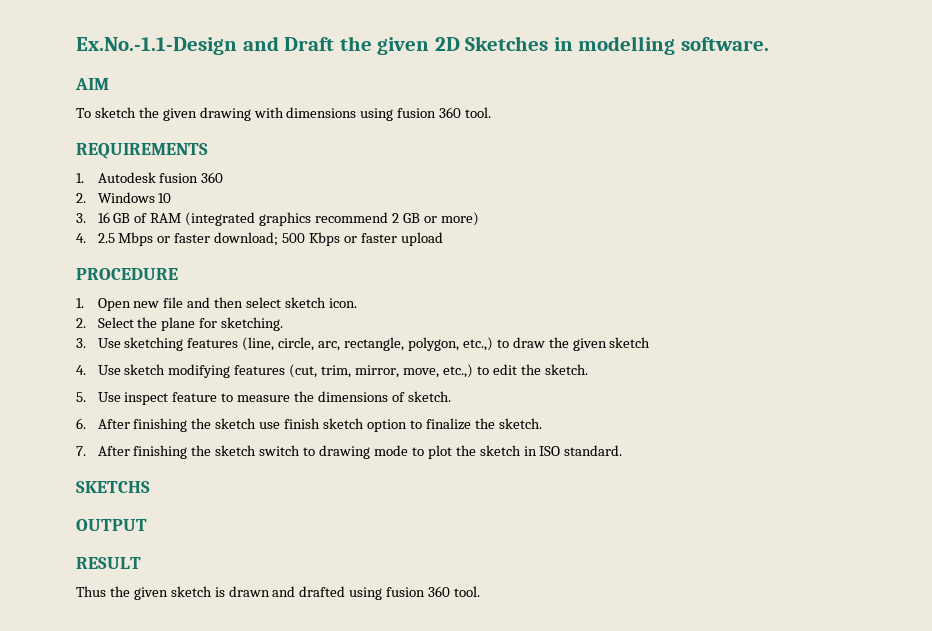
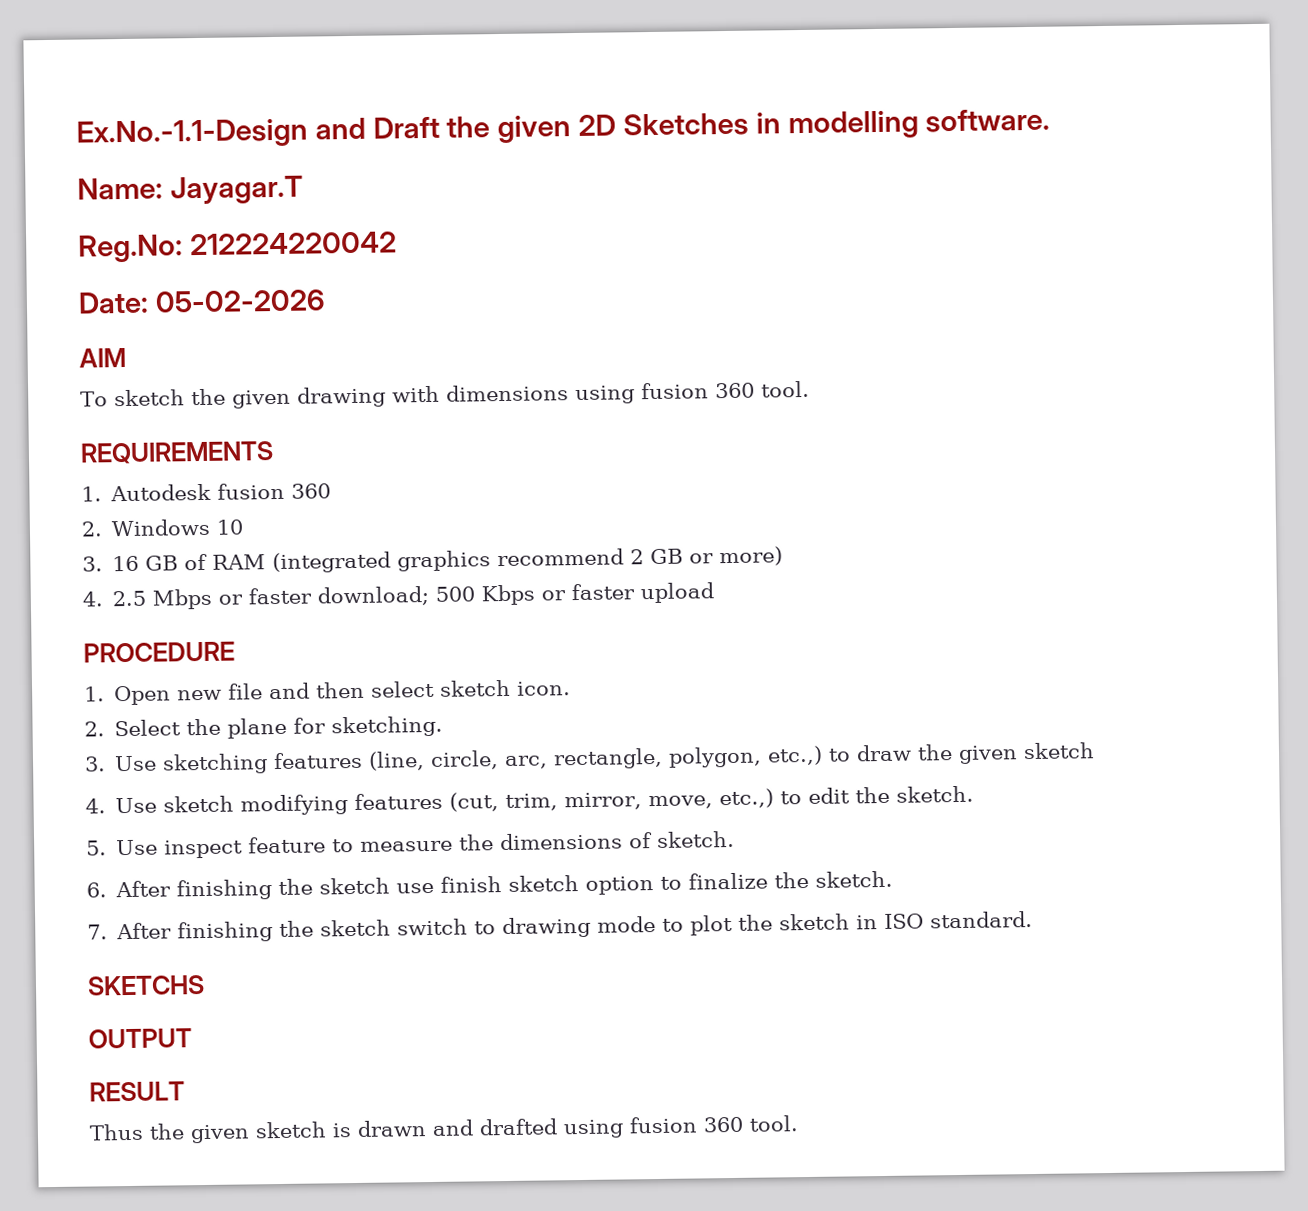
+ Name: Jayagar.T
+ Reg.No: 212224220042
+ Date: 05-02-2026

